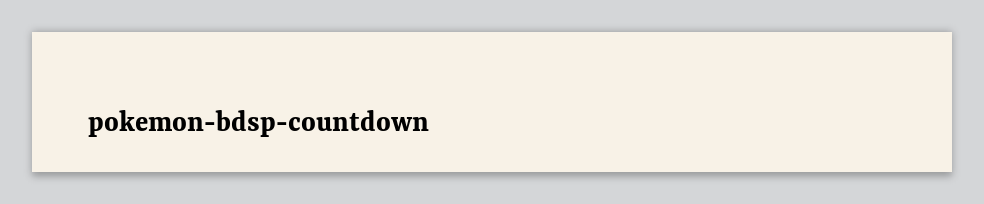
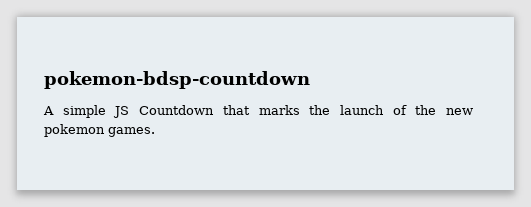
+ A simple JS Countdown that marks the launch of the new pokemon games.

